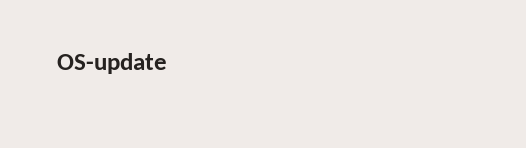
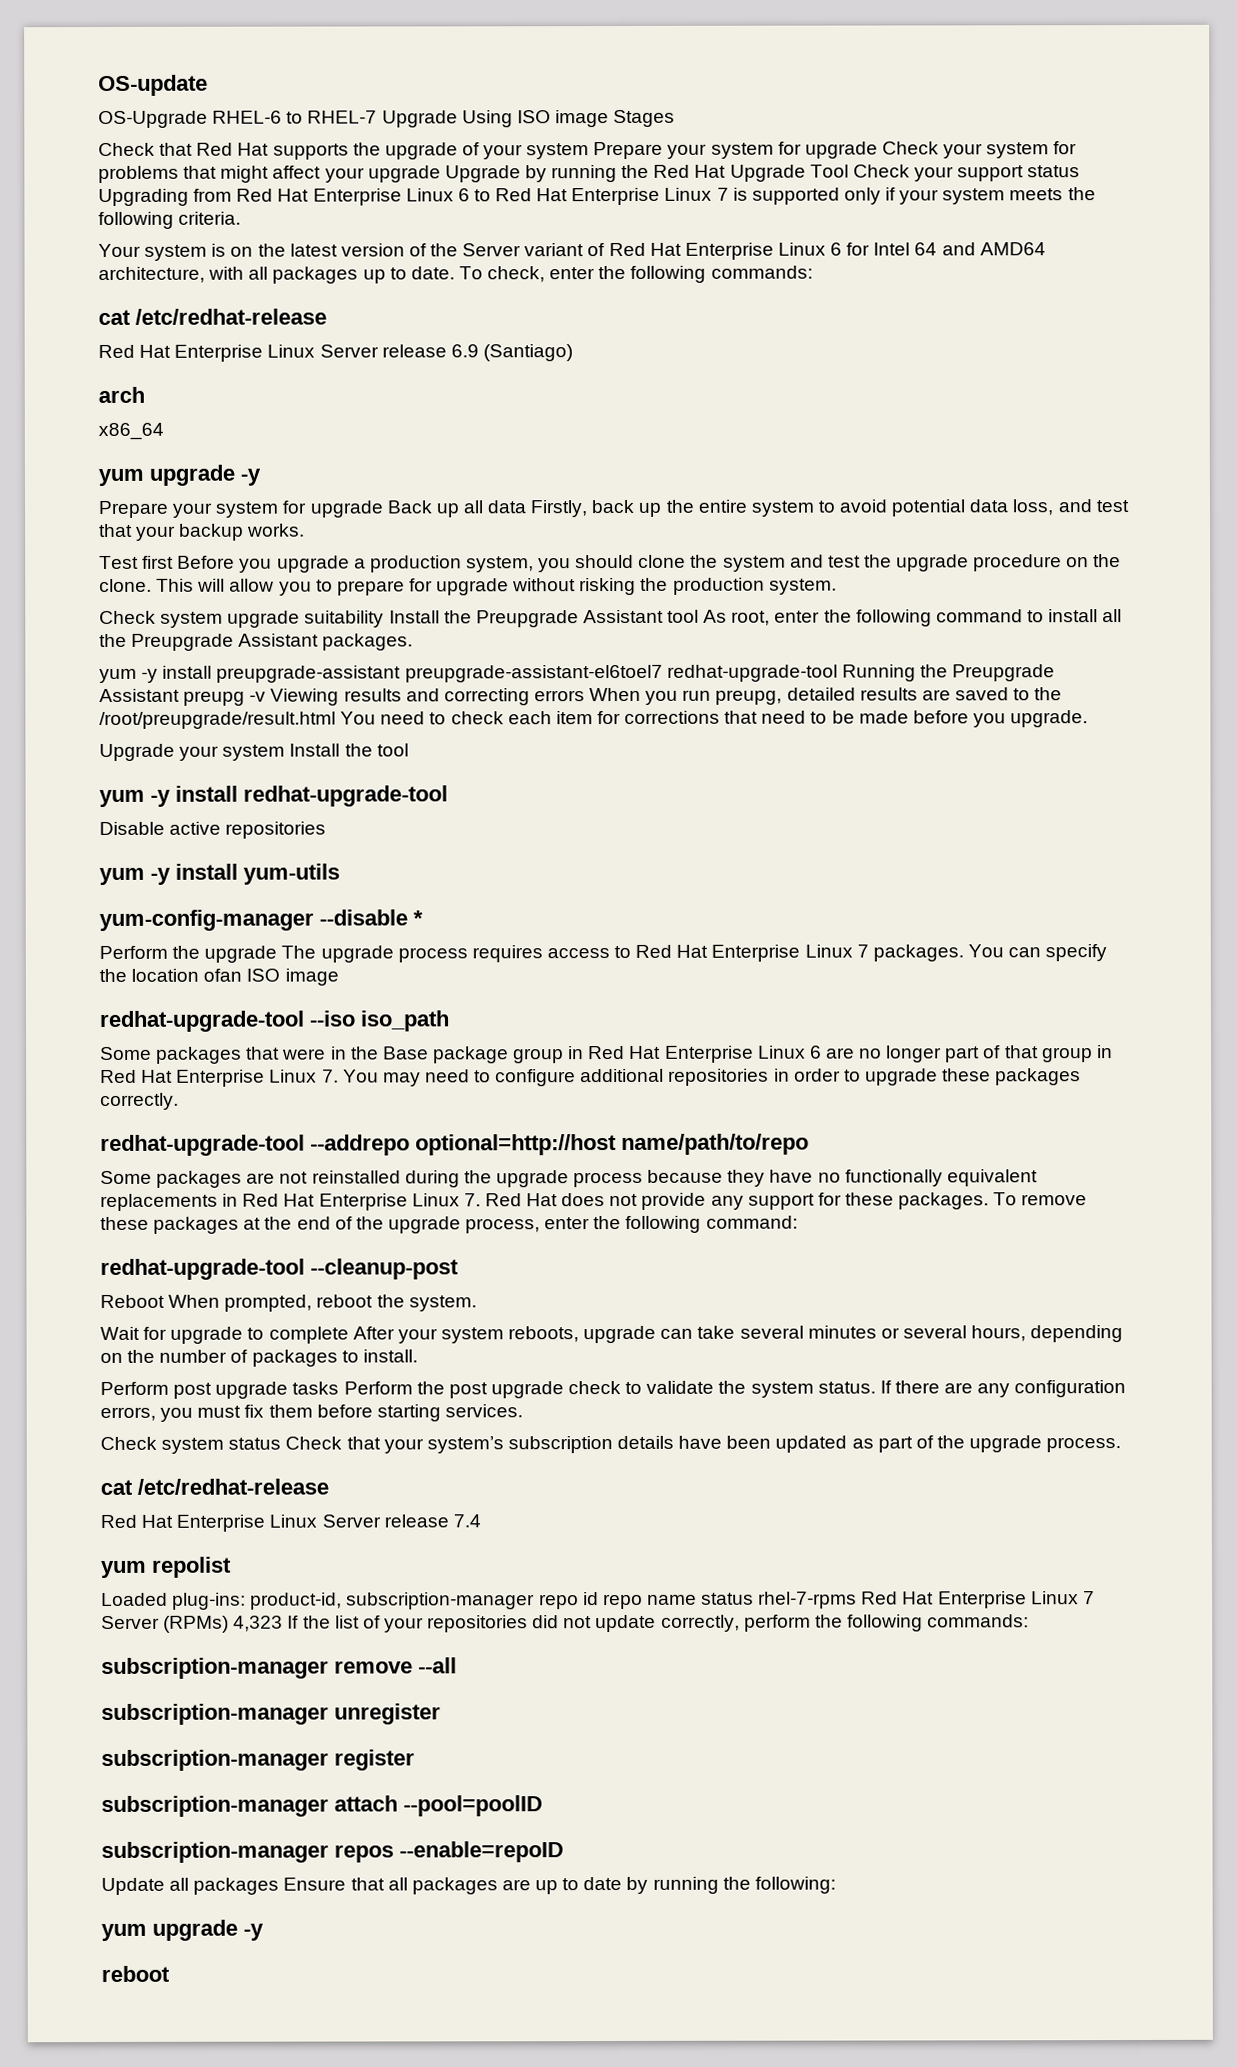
+ OS-Upgrade RHEL-6 to RHEL-7 Upgrade Using ISO image Stages
+ Check that Red Hat supports the upgrade of your system Prepare your system for upgrade Check your system for problems that might affect your upgrade Upgrade by running the Red Hat Upgrade Tool Check your support status Upgrading from Red Hat Enterprise Linux 6 to Red Hat Enterprise Linux 7 is supported only if your system meets the following criteria.
+ Your system is on the latest version of the Server variant of Red Hat Enterprise Linux 6 for Intel 64 and AMD64 architecture, with all packages up to date. To check, enter the following commands:
+ cat /etc/redhat-release
+ Red Hat Enterprise Linux Server release 6.9 (Santiago)
+ arch
+ x86_64
+ yum upgrade -y
+ Prepare your system for upgrade Back up all data Firstly, back up the entire system to avoid potential data loss, and test that your backup works.
+ Test first Before you upgrade a production system, you should clone the system and test the upgrade procedure on the clone. This will allow you to prepare for upgrade without risking the production system.
+ Check system upgrade suitability Install the Preupgrade Assistant tool As root, enter the following command to install all the Preupgrade Assistant packages.
+ yum -y install preupgrade-assistant preupgrade-assistant-el6toel7 redhat-upgrade-tool Running the Preupgrade Assistant preupg -v Viewing results and correcting errors When you run preupg, detailed results are saved to the /root/preupgrade/result.html You need to check each item for corrections that need to be made before you upgrade.
+ Upgrade your system Install the tool
+ yum -y install redhat-upgrade-tool
+ Disable active repositories
+ yum -y install yum-utils
+ yum-config-manager --disable *
+ Perform the upgrade The upgrade process requires access to Red Hat Enterprise Linux 7 packages. You can specify the location ofan ISO image
+ redhat-upgrade-tool --iso iso_path
+ Some packages that were in the Base package group in Red Hat Enterprise Linux 6 are no longer part of that group in Red Hat Enterprise Linux 7. You may need to configure additional repositories in order to upgrade these packages correctly.
+ redhat-upgrade-tool --addrepo optional=http://host name/path/to/repo
+ Some packages are not reinstalled during the upgrade process because they have no functionally equivalent replacements in Red Hat Enterprise Linux 7. Red Hat does not provide any support for these packages. To remove these packages at the end of the upgrade process, enter the following command:
+ redhat-upgrade-tool --cleanup-post
+ Reboot When prompted, reboot the system.
+ Wait for upgrade to complete After your system reboots, upgrade can take several minutes or several hours, depending on the number of packages to install.
+ Perform post upgrade tasks Perform the post upgrade check to validate the system status. If there are any configuration errors, you must fix them before starting services.
+ Check system status Check that your system’s subscription details have been updated as part of the upgrade process.
+ cat /etc/redhat-release
+ Red Hat Enterprise Linux Server release 7.4
+ yum repolist
+ Loaded plug-ins: product-id, subscription-manager repo id repo name status rhel-7-rpms Red Hat Enterprise Linux 7 Server (RPMs) 4,323 If the list of your repositories did not update correctly, perform the following commands:
+ subscription-manager remove --all
+ subscription-manager unregister
+ subscription-manager register
+ subscription-manager attach --pool=poolID
+ subscription-manager repos --enable=repoID
+ Update all packages Ensure that all packages are up to date by running the following:
+ yum upgrade -y
+ reboot

